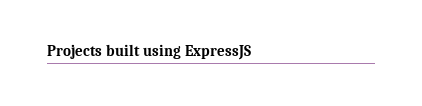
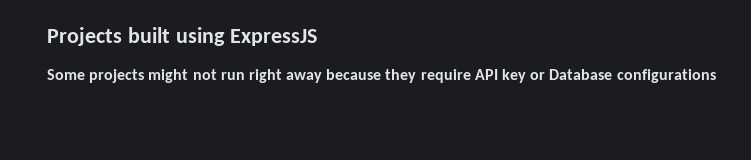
+ Some projects might not run right away because they require API key or Database configurations

